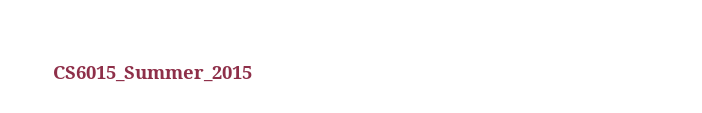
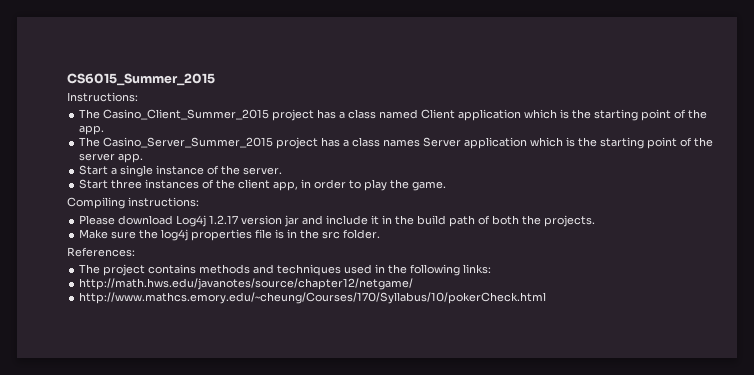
+ Instructions:
+ The Casino_Client_Summer_2015 project has a class named Client application which is the starting point of the app.
+ The Casino_Server_Summer_2015 project has a class names Server application which is the starting point of the server app.
+ Start a single instance of the server.
+ Start three instances of the client app, in order to play the game.
+ Compiling instructions:
+ Please download Log4j 1.2.17 version jar and include it in the build path of both the projects.
+ Make sure the log4j properties file is in the src folder.
+ References:
+ The project contains methods and techniques used in the following links:
+ http://math.hws.edu/javanotes/source/chapter12/netgame/
+ http://www.mathcs.emory.edu/~cheung/Courses/170/Syllabus/10/pokerCheck.html

